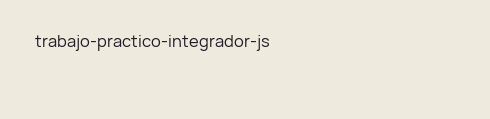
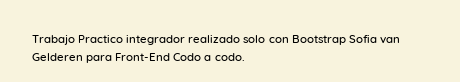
- trabajo-practico-integrador-js
+ Trabajo Practico integrador realizado solo con Bootstrap Sofia van Gelderen para Front-End Codo a codo.

